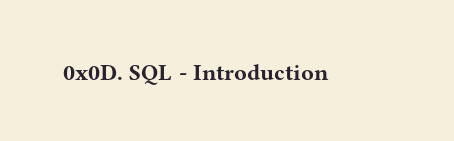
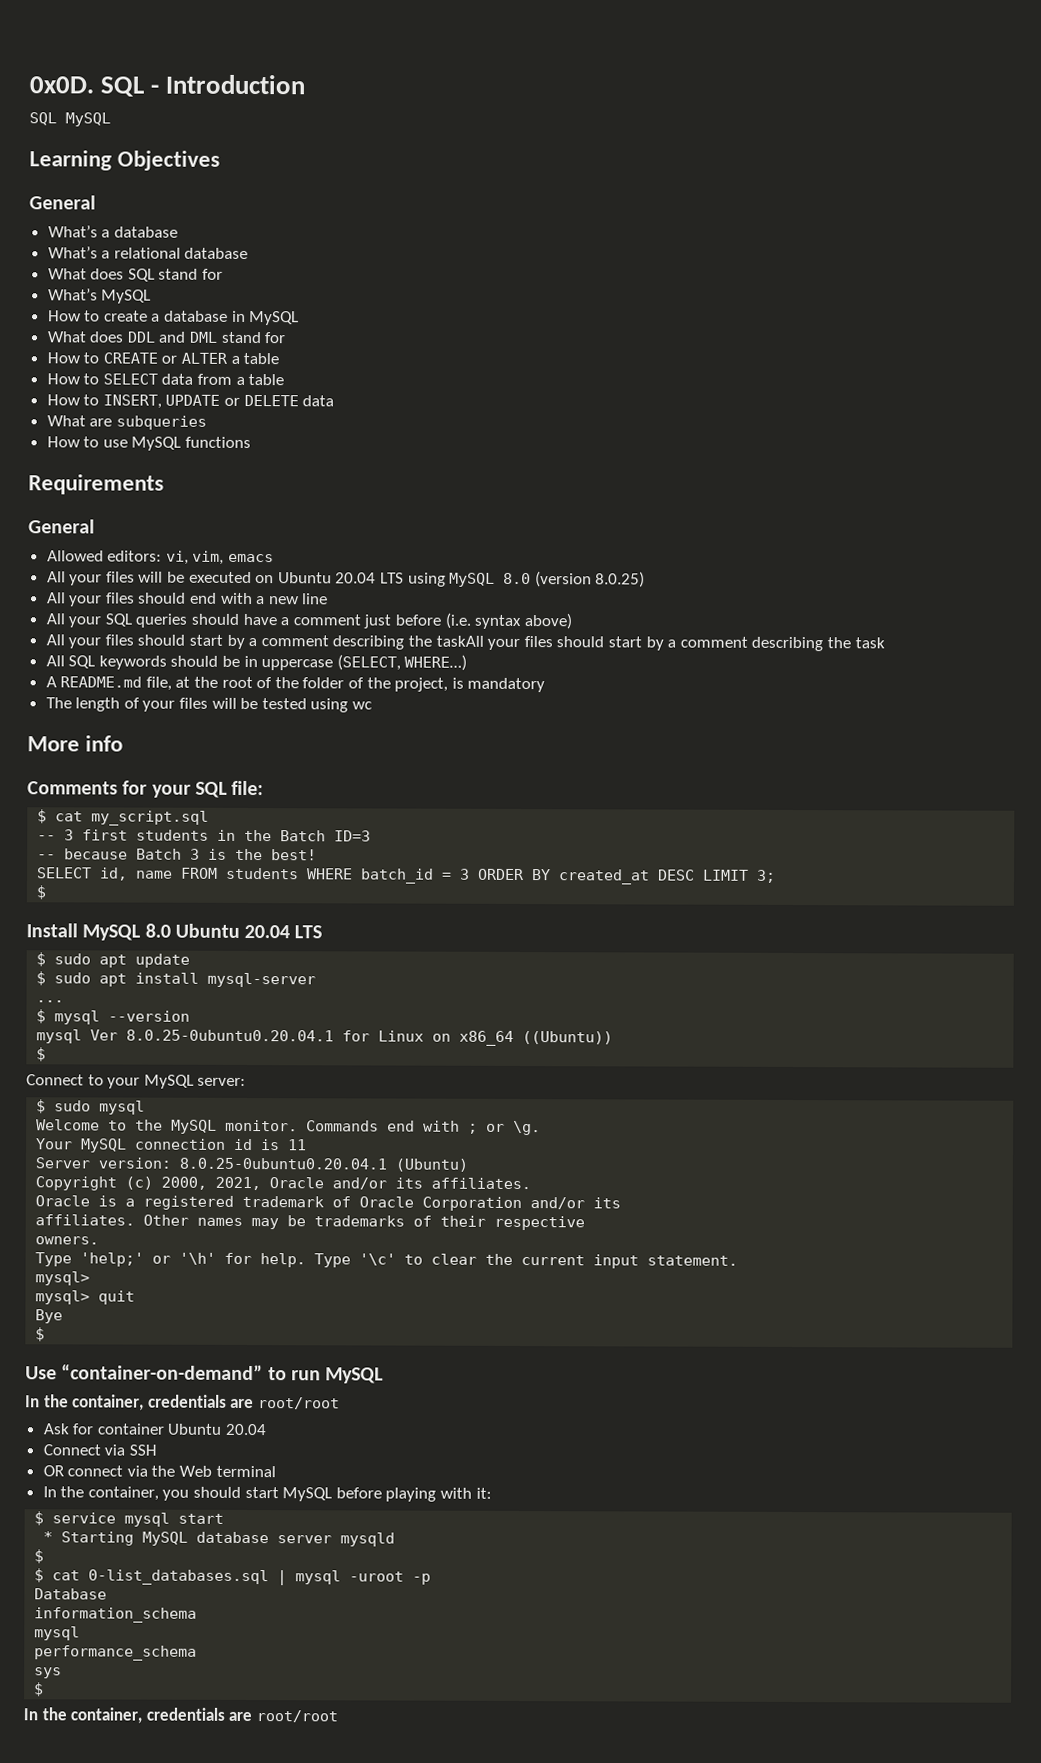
+ SQL MySQL
+ Learning Objectives
+ General
+ What’s a database
+ What’s a relational database
+ What does SQL stand for
+ What’s MySQL
+ How to create a database in MySQL
+ What does DDL and DML stand for
+ How to CREATE or ALTER a table
+ How to SELECT data from a table
+ How to INSERT, UPDATE or DELETE data
+ What are subqueries
+ How to use MySQL functions
+ Requirements
+ General
+ Allowed editors: vi, vim, emacs
+ All your files will be executed on Ubuntu 20.04 LTS using MySQL 8.0 (version 8.0.25)
+ All your files should end with a new line
+ All your SQL queries should have a comment just before (i.e. syntax above)
+ All your files should start by a comment describing the taskAll your files should start by a comment describing the task
+ All SQL keywords should be in uppercase (SELECT, WHERE…)
+ A README.md file, at the root of the folder of the project, is mandatory
+ The length of your files will be tested using wc
+ More info
+ Comments for your SQL file:
+ $ cat my_script.sql
+ -- 3 first students in the Batch ID=3
+ -- because Batch 3 is the best!
+ SELECT id, name FROM students WHERE batch_id = 3 ORDER BY created_at DESC LIMIT 3;
+ $
+ Install MySQL 8.0 Ubuntu 20.04 LTS
+ $ sudo apt update
+ $ sudo apt install mysql-server
+ ...
+ $ mysql --version
+ mysql Ver 8.0.25-0ubuntu0.20.04.1 for Linux on x86_64 ((Ubuntu))
+ $
+ Connect to your MySQL server:
+ $ sudo mysql
+ Welcome to the MySQL monitor. Commands end with ; or \g.
+ Your MySQL connection id is 11
+ Server version: 8.0.25-0ubuntu0.20.04.1 (Ubuntu)
+ Copyright (c) 2000, 2021, Oracle and/or its affiliates.
+ Oracle is a registered trademark of Oracle Corporation and/or its
+ affiliates. Other names may be trademarks of their respective
+ owners.
+ Type 'help;' or '\h' for help. Type '\c' to clear the current input statement.
+ mysql>
+ mysql> quit
+ Bye
+ $
+ Use “container-on-demand” to run MySQL
+ In the container, credentials are root/root
+ Ask for container Ubuntu 20.04
+ Connect via SSH
+ OR connect via the Web terminal
+ In the container, you should start MySQL before playing with it:
+ $ service mysql start
+ * Starting MySQL database server mysqld
+ $
+ $ cat 0-list_databases.sql | mysql -uroot -p
+ Database
+ information_schema
+ mysql
+ performance_schema
+ sys
+ $
+ In the container, credentials are root/root

